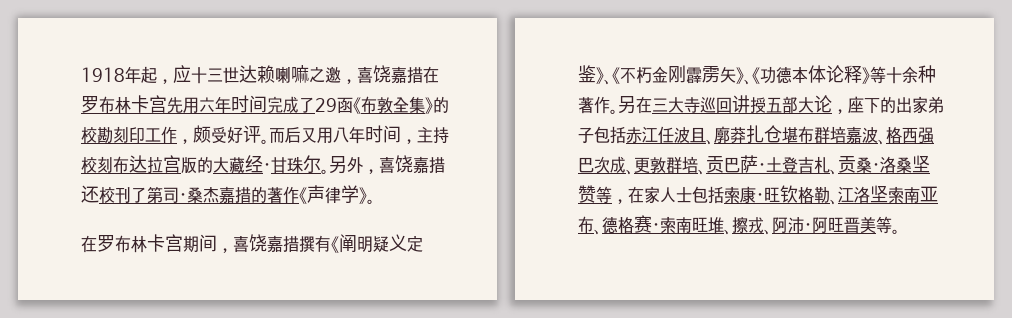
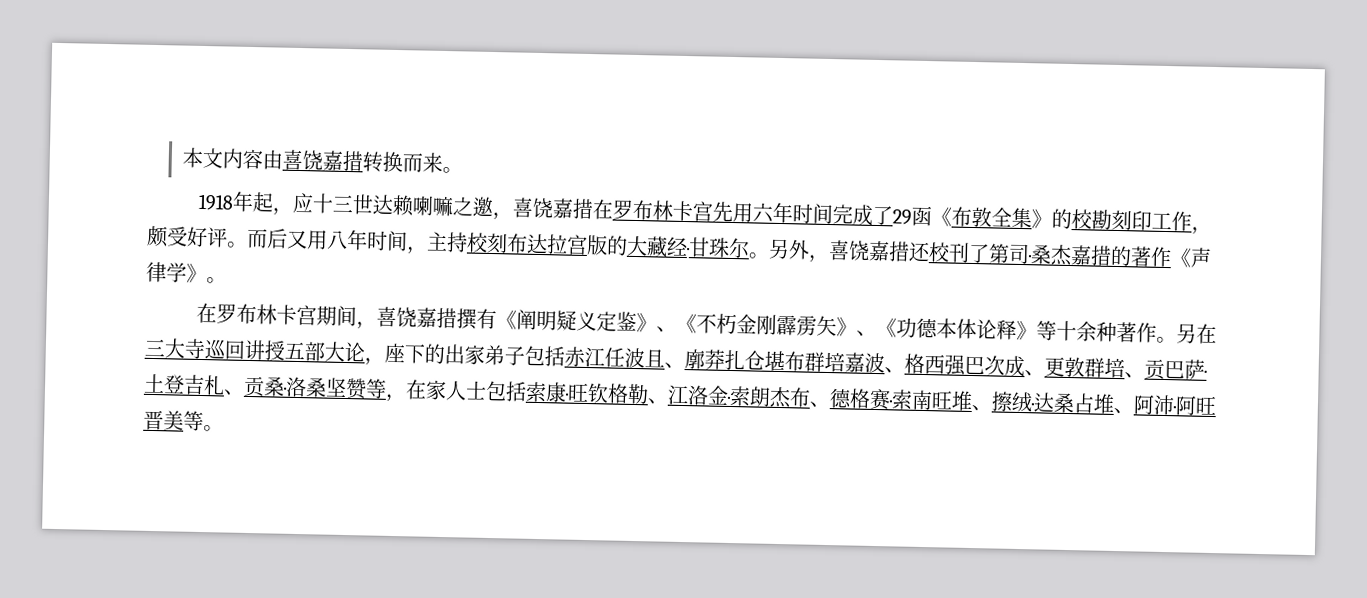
+ 本文内容由喜饶嘉措转换而来。
- 另在三大寺巡回讲授五部大论，座下的出家弟子包括赤江任波且、廓莽扎仓堪布群培嘉波、格西强巴次成、更敦群培、贡巴萨·土登吉札、贡桑·洛桑坚赞等，在家人士包括索康·旺钦格勒、江洛坚索南亚布、德格赛·索南旺堆、擦戎、阿沛·阿旺晋美等。
+ 另在三大寺巡回讲授五部大论，座下的出家弟子包括赤江任波且、廓莽扎仓堪布群培嘉波、格西强巴次成、更敦群培、贡巴萨·土登吉札、贡桑·洛桑坚赞等，在家人士包括索康·旺钦格勒、江洛金·索朗杰布、德格赛·索南旺堆、擦绒·达桑占堆、阿沛·阿旺晋美等。

